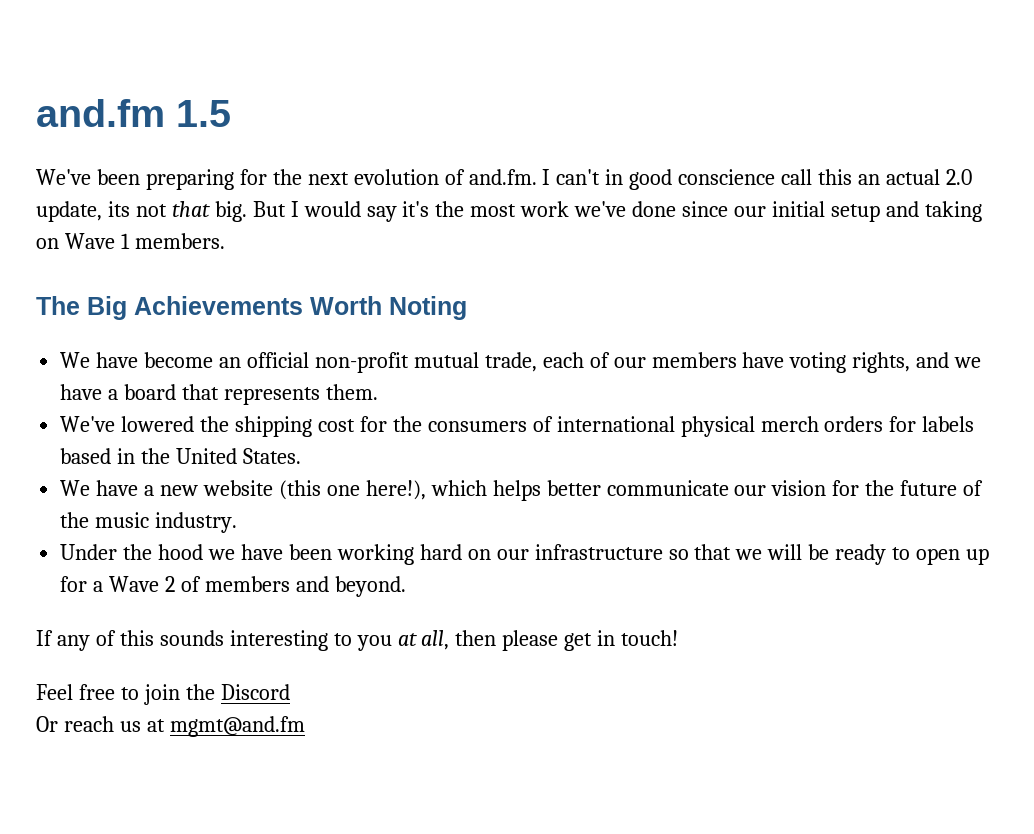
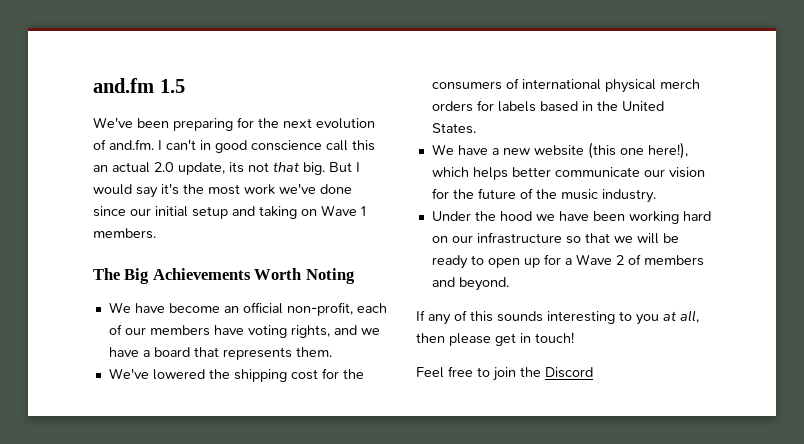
- We have become an official non-profit mutual trade, each of our members have voting rights, and we have a board that represents them.
+ We have become an official non-profit, each of our members have voting rights, and we have a board that represents them.
- Or reach us at mgmt@and.fm

